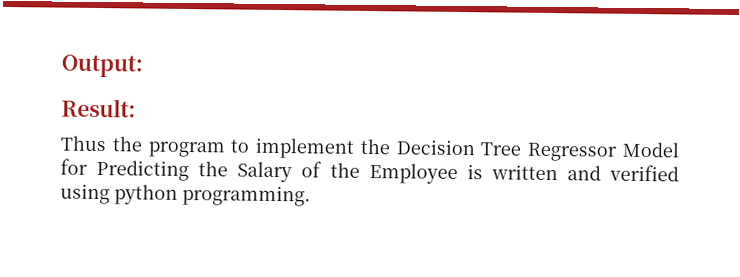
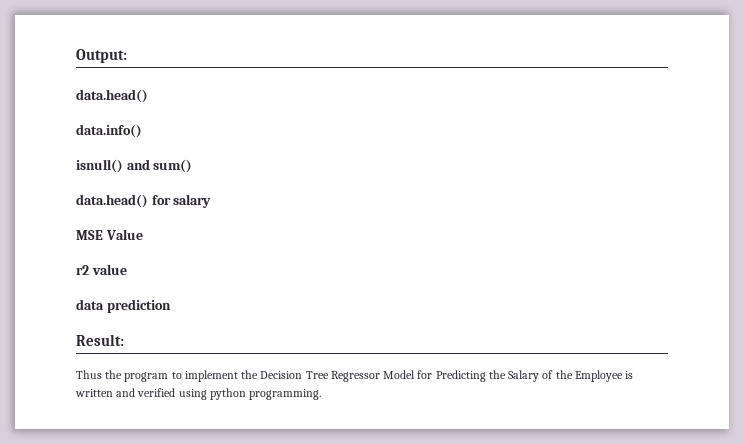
  Output:
+ data.head()
+ data.info()
+ isnull() and sum()
+ data.head() for salary
+ MSE Value
+ r2 value
+ data prediction

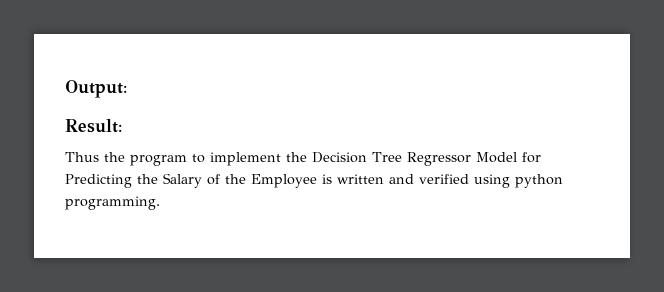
  Output:
- data.head()
- data.info()
- isnull() and sum()
- data.head() for salary
- MSE Value
- r2 value
- data prediction

